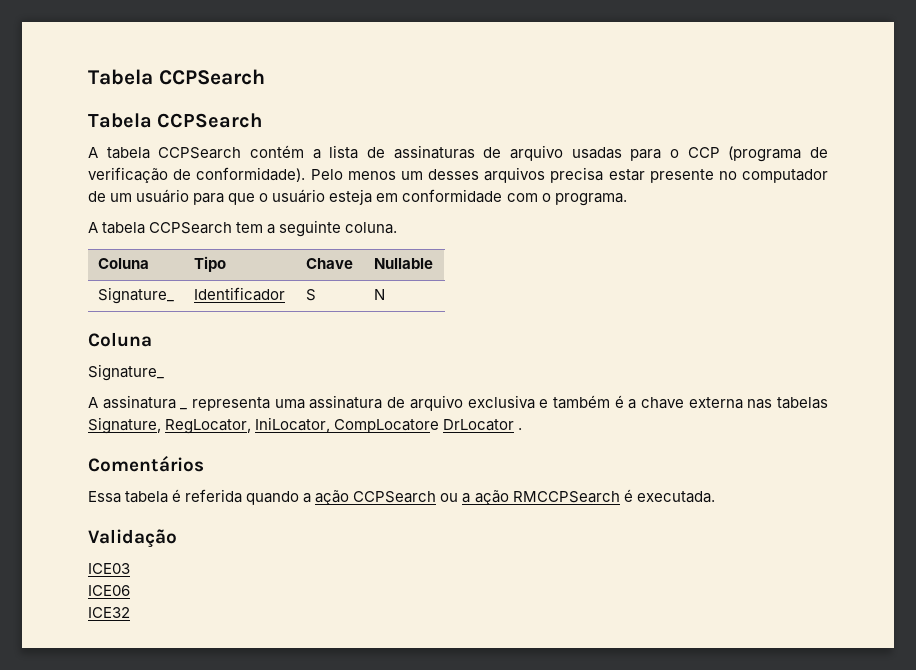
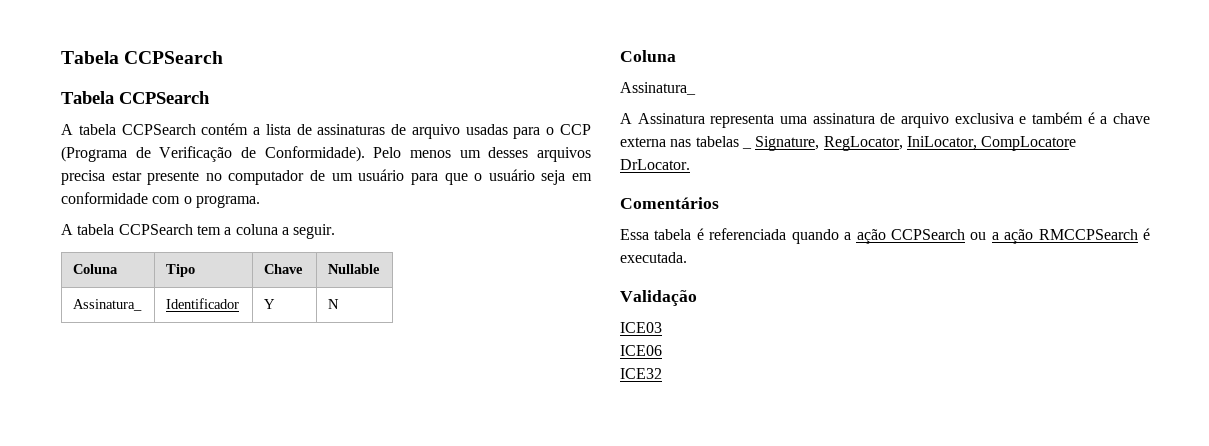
- A tabela CCPSearch contém a lista de assinaturas de arquivo usadas para o CCP (programa de verificação de conformidade).
+ A tabela CCPSearch contém a lista de assinaturas de arquivo usadas para o CCP (Programa de Verificação de Conformidade).
- Pelo menos um desses arquivos precisa estar presente no computador de um usuário para que o usuário esteja em conformidade com o programa.
+ Pelo menos um desses arquivos precisa estar presente no computador de um usuário para que o usuário seja em conformidade com o programa.
- A tabela CCPSearch tem a seguinte coluna.
+ A tabela CCPSearch tem a coluna a seguir.
- Signature_ | Identificador | S | N
+ Assinatura_ | Identificador | Y | N
  Coluna
- Signature_
- A assinatura _ representa uma assinatura de arquivo exclusiva e também é a chave externa nas tabelas Signature, RegLocator, IniLocator, CompLocatore DrLocator .
+ Assinatura_
+ A Assinatura representa uma assinatura de arquivo exclusiva e também é a chave externa nas tabelas _ Signature, RegLocator, IniLocator, CompLocatore DrLocator.
- Essa tabela é referida quando a ação CCPSearch ou a ação RMCCPSearch é executada.
+ Essa tabela é referenciada quando a ação CCPSearch ou a ação RMCCPSearch é executada.

